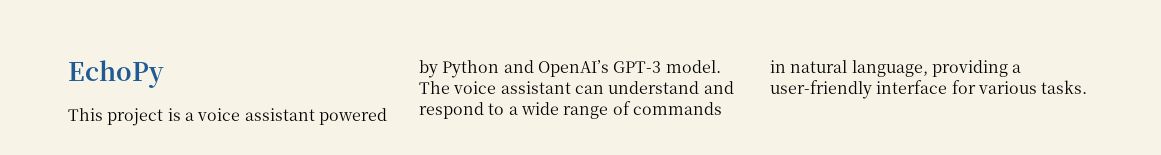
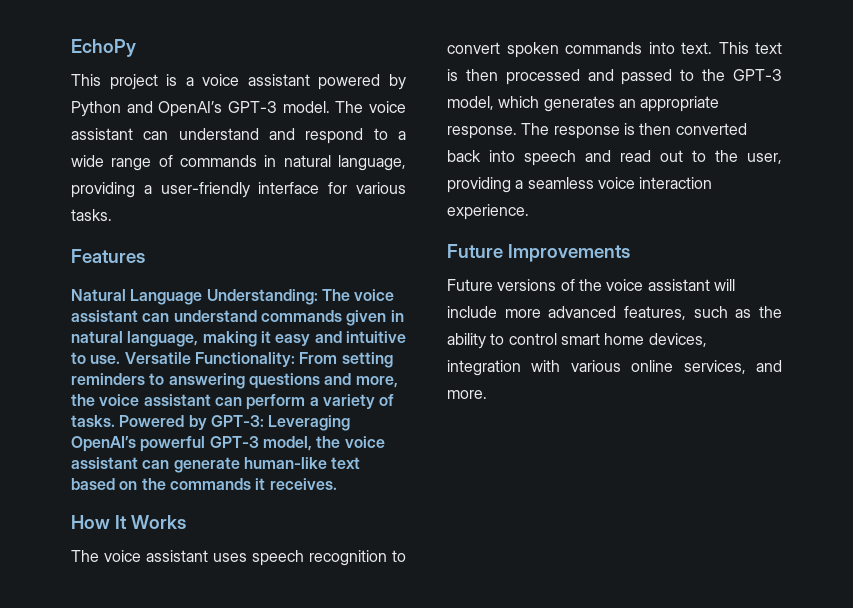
+ Features
+ Natural Language Understanding: The voice assistant can understand commands given in natural language, making it easy and intuitive to use. Versatile Functionality: From setting reminders to answering questions and more, the voice assistant can perform a variety of tasks. Powered by GPT-3: Leveraging OpenAI’s powerful GPT-3 model, the voice assistant can generate human-like text based on the commands it receives.
+ How It Works
+ The voice assistant uses speech recognition to convert spoken commands into text. This text is then processed and passed to the GPT-3 model, which generates an appropriate response. The response is then converted back into speech and read out to the user, providing a seamless voice interaction experience.
+ Future Improvements
+ Future versions of the voice assistant will include more advanced features, such as the ability to control smart home devices, integration with various online services, and more.

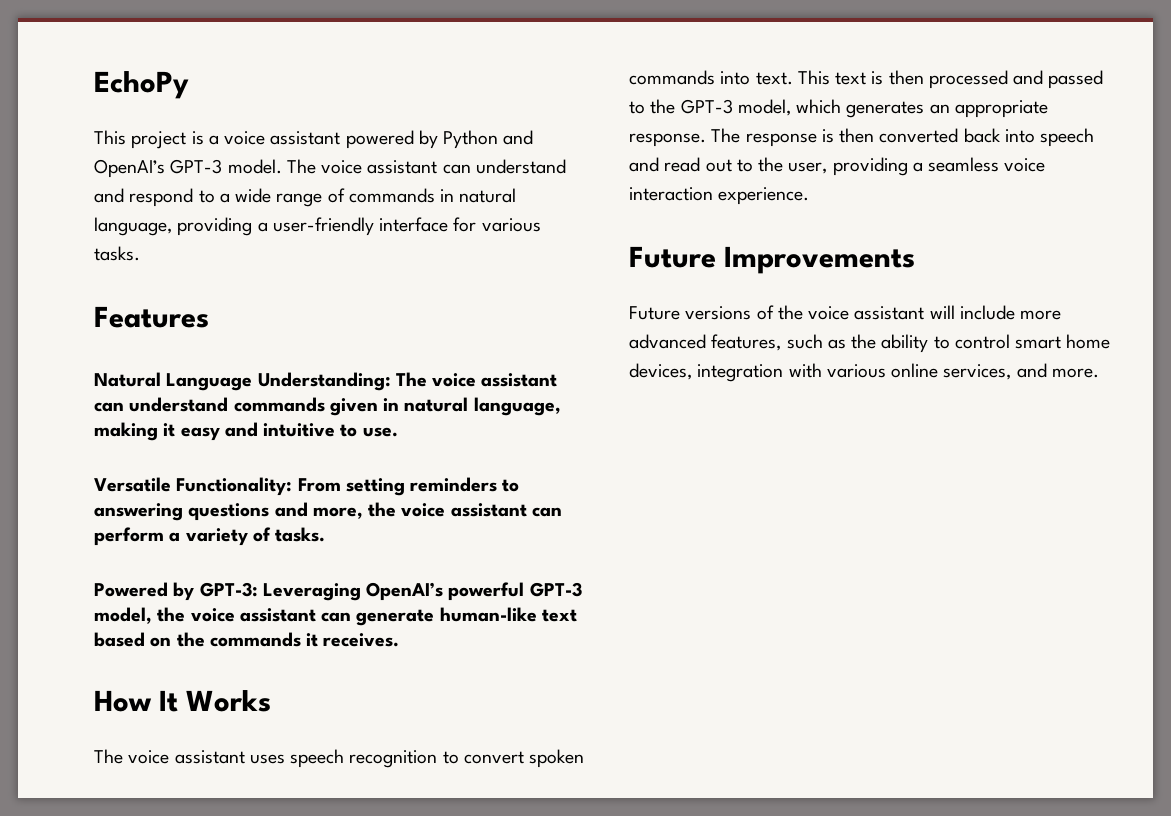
- Natural Language Understanding: The voice assistant can understand commands given in natural language, making it easy and intuitive to use. Versatile Functionality: From setting reminders to answering questions and more, the voice assistant can perform a variety of tasks. Powered by GPT-3: Leveraging OpenAI’s powerful GPT-3 model, the voice assistant can generate human-like text based on the commands it receives.
+ Natural Language Understanding: The voice assistant can understand commands given in natural language, making it easy and intuitive to use.
+ Versatile Functionality: From setting reminders to answering questions and more, the voice assistant can perform a variety of tasks.
+ Powered by GPT-3: Leveraging OpenAI’s powerful GPT-3 model, the voice assistant can generate human-like text based on the commands it receives.

